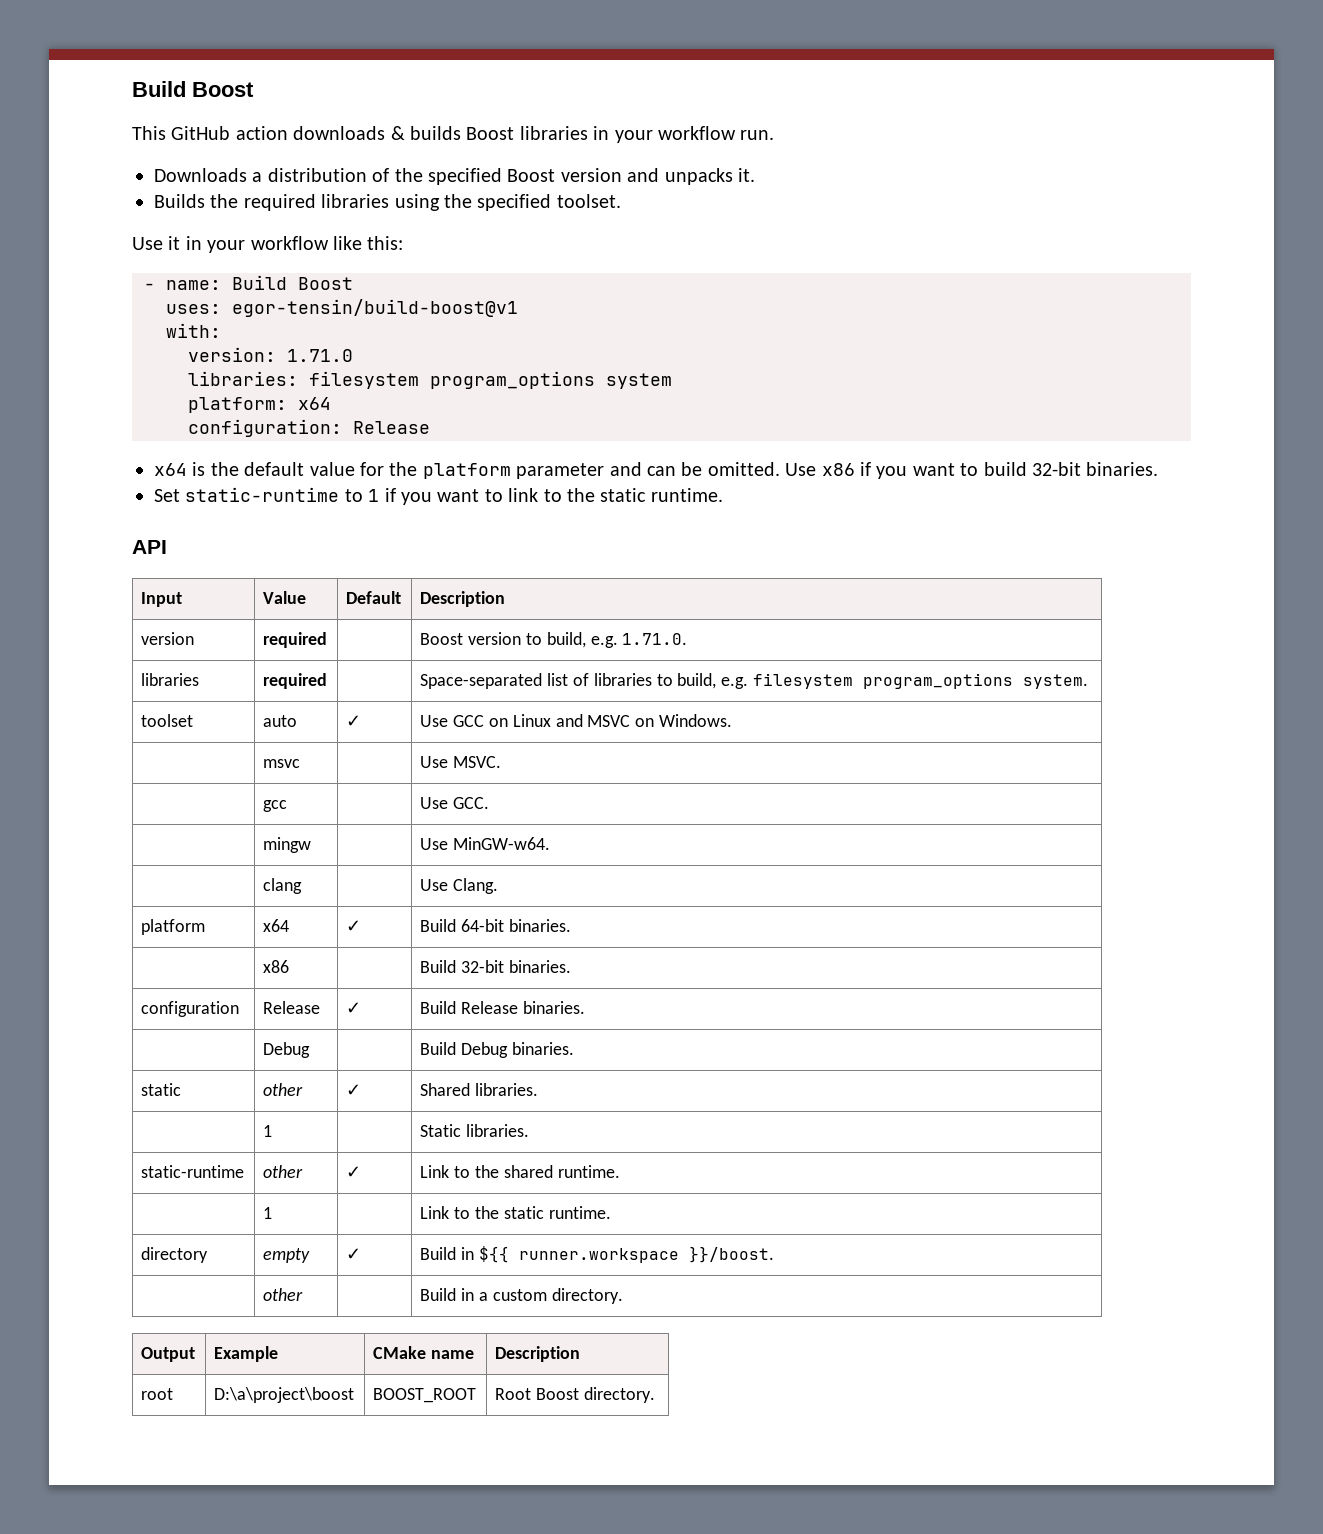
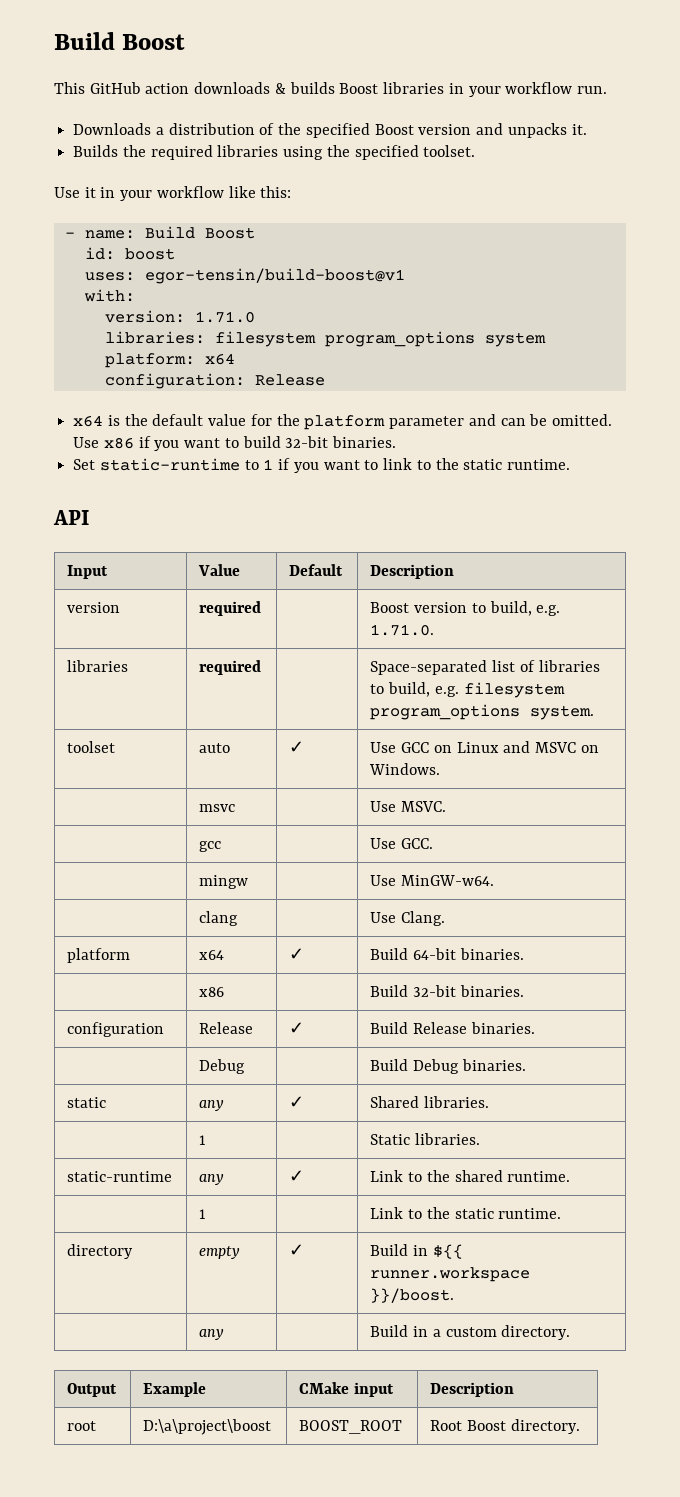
+ id: boost
- static | other | ✓ | Shared libraries.
+ static | any | ✓ | Shared libraries.
- static-runtime | other | ✓ | Link to the shared runtime.
+ static-runtime | any | ✓ | Link to the shared runtime.
- | other | | Build in a custom directory.
+ | any | | Build in a custom directory.
- Output | Example | CMake name | Description
+ Output | Example | CMake input | Description

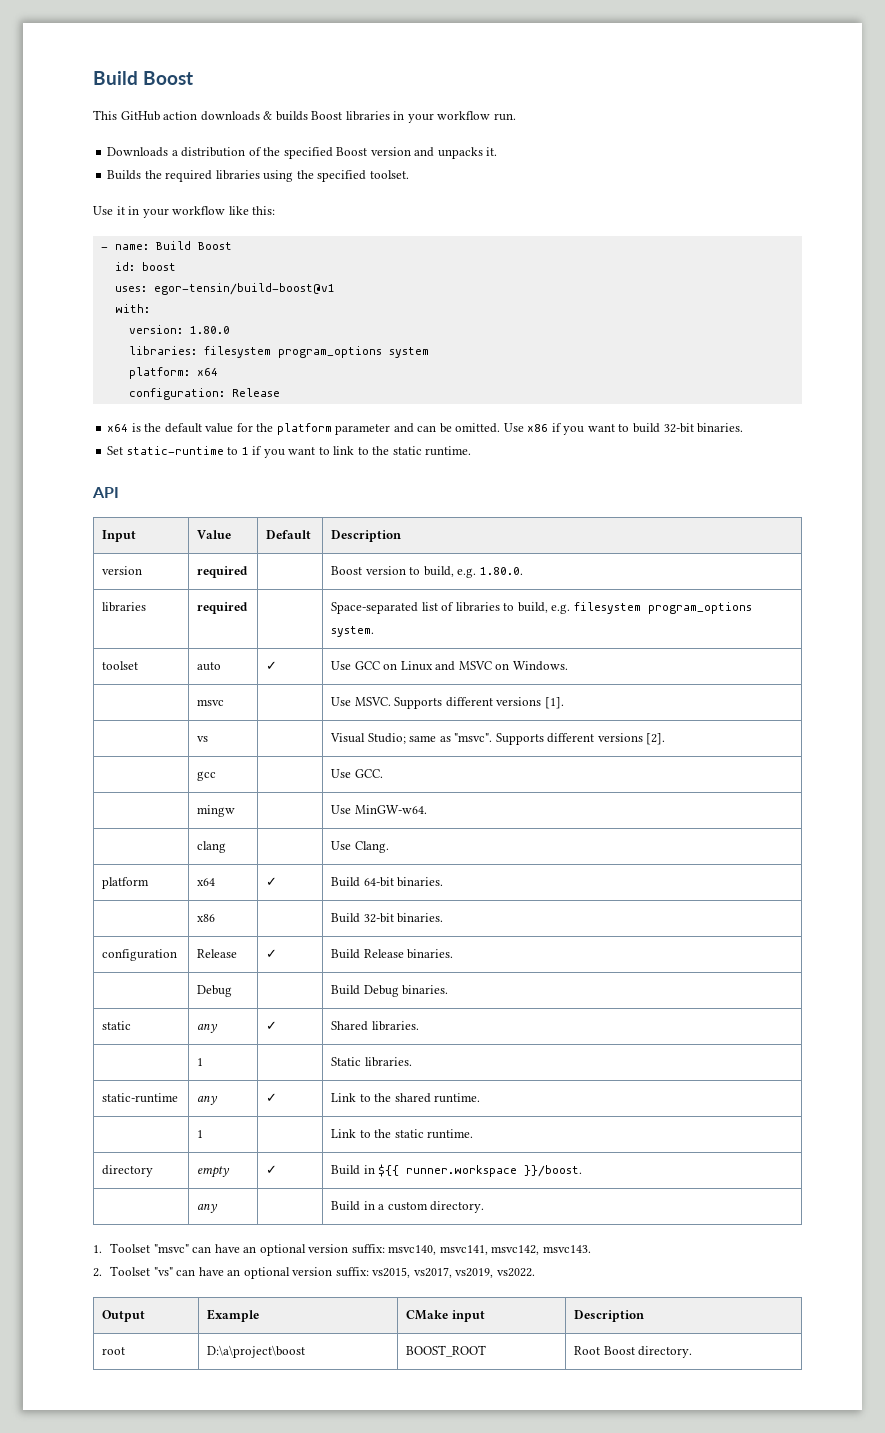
- version: 1.71.0
+ version: 1.80.0
- version | required | | Boost version to build, e.g. 1.71.0.
+ version | required | | Boost version to build, e.g. 1.80.0.
- | msvc | | Use MSVC.
+ | msvc | | Use MSVC. Supports different versions [1].
+ | vs | | Visual Studio; same as "msvc". Supports different versions [2].
+ 1. Toolset "msvc" can have an optional version suffix: msvc140, msvc141, msvc142, msvc143.
+ 2. Toolset "vs" can have an optional version suffix: vs2015, vs2017, vs2019, vs2022.

